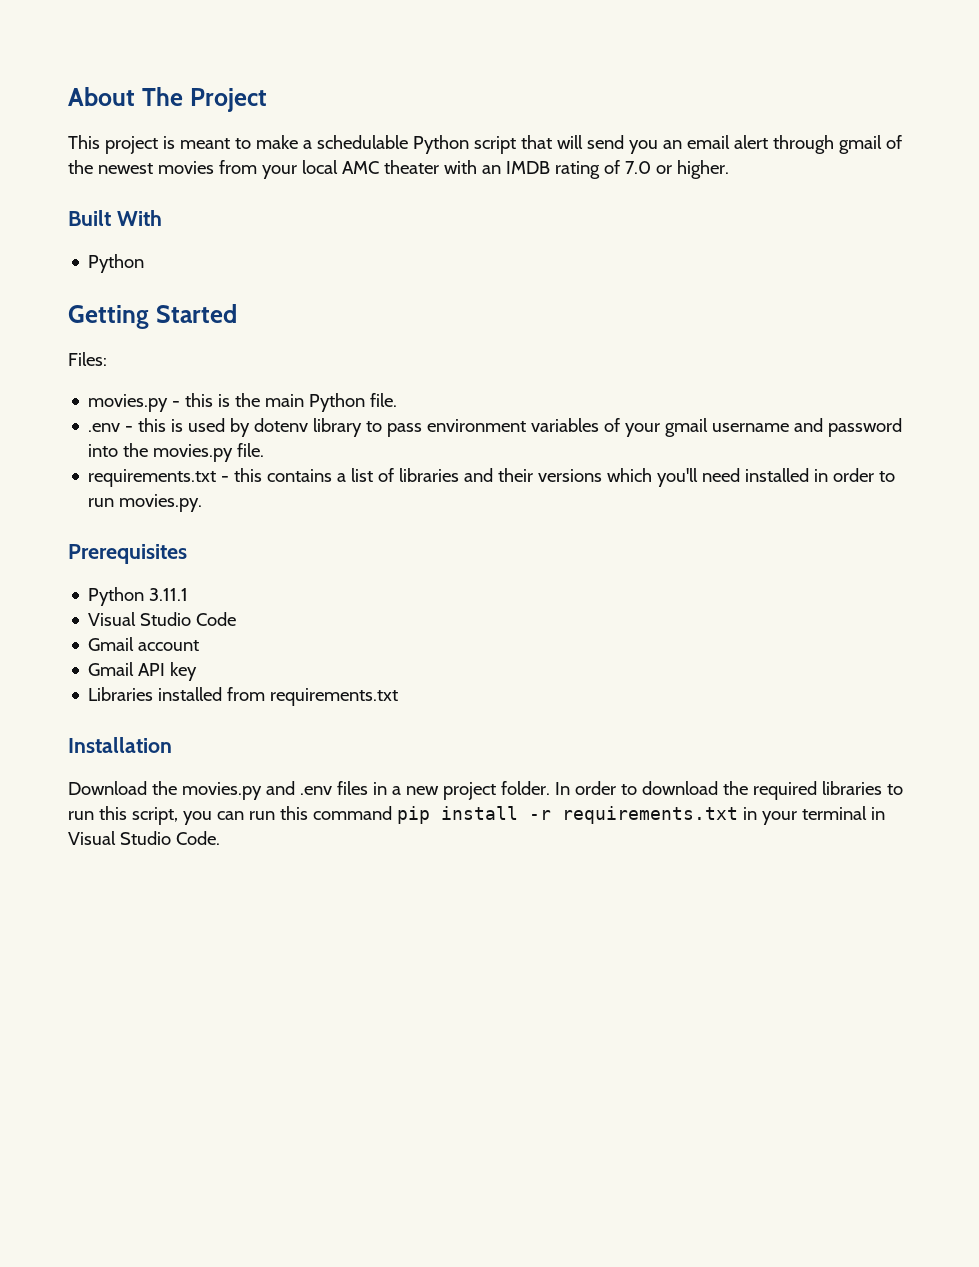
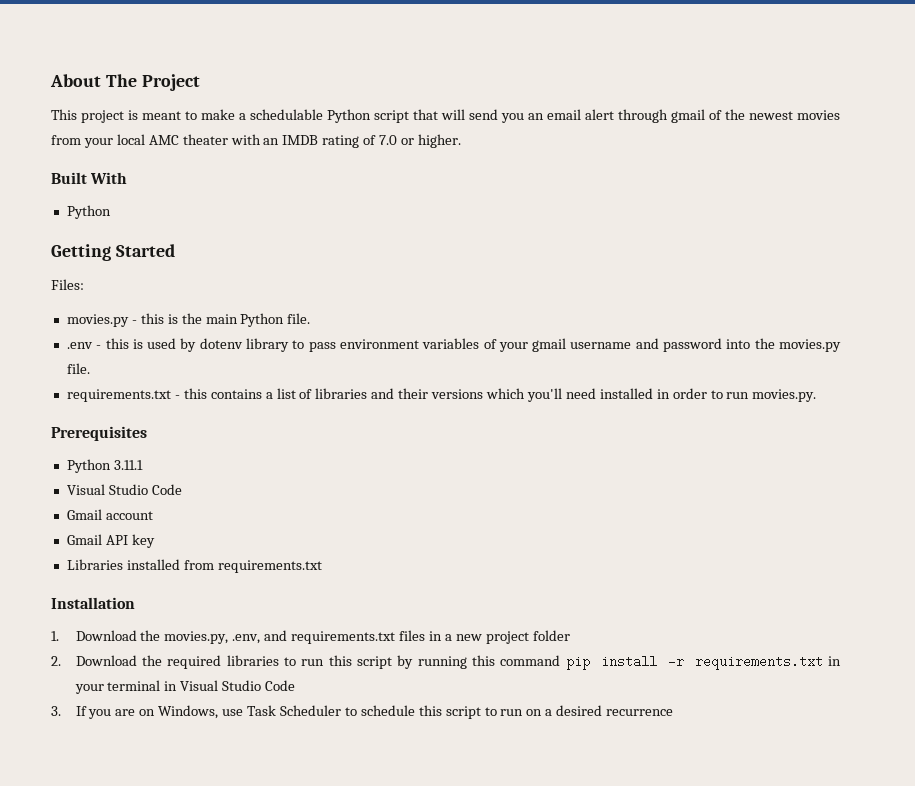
- Download the movies.py and .env files in a new project folder. In order to download the required libraries to run this script, you can run this command pip install -r requirements.txt in your terminal in Visual Studio Code.
+ 1. Download the movies.py, .env, and requirements.txt files in a new project folder
+ 2. Download the required libraries to run this script by running this command pip install -r requirements.txt in your terminal in Visual Studio Code
+ 3. If you are on Windows, use Task Scheduler to schedule this script to run on a desired recurrence

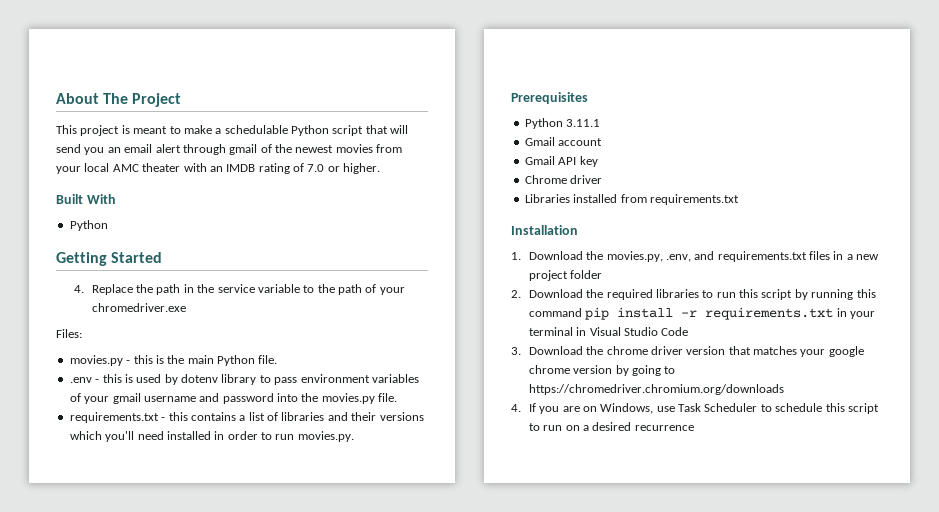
+ 4. Replace the path in the service variable to the path of your chromedriver.exe
  Python 3.11.1
- Visual Studio Code
+ Chrome driver
- 3. If you are on Windows, use Task Scheduler to schedule this script to run on a desired recurrence
+ 3. Download the chrome driver version that matches your google chrome version by going to https://chromedriver.chromium.org/downloads
+ 4. If you are on Windows, use Task Scheduler to schedule this script to run on a desired recurrence

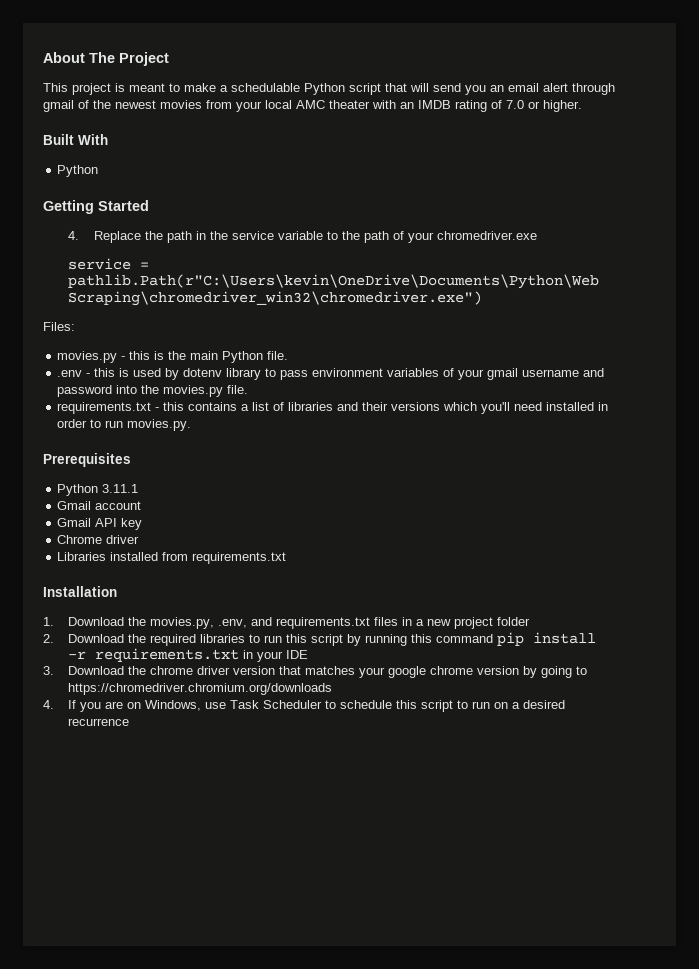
+ service = pathlib.Path(r"C:\Users\kevin\OneDrive\Documents\Python\Web Scraping\chromedriver_win32\chromedriver.exe")
- 2. Download the required libraries to run this script by running this command pip install -r requirements.txt in your terminal in Visual Studio Code
+ 2. Download the required libraries to run this script by running this command pip install -r requirements.txt in your IDE

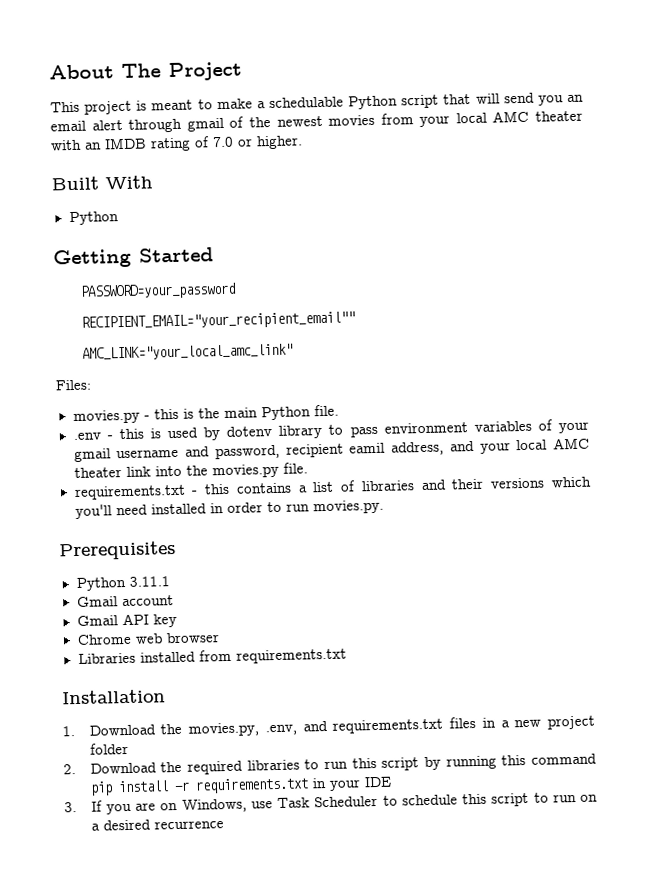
- 4. Replace the path in the service variable to the path of your chromedriver.exe
- service = pathlib.Path(r"C:\Users\kevin\OneDrive\Documents\Python\Web Scraping\chromedriver_win32\chromedriver.exe")
+ PASSWORD=your_password
+ RECIPIENT_EMAIL="your_recipient_email""
+ AMC_LINK="your_local_amc_link"
- .env - this is used by dotenv library to pass environment variables of your gmail username and password into the movies.py file.
+ .env - this is used by dotenv library to pass environment variables of your gmail username and password, recipient eamil address, and your local AMC theater link into the movies.py file.
- Chrome driver
+ Chrome web browser
- 3. Download the chrome driver version that matches your google chrome version by going to https://chromedriver.chromium.org/downloads
- 4. If you are on Windows, use Task Scheduler to schedule this script to run on a desired recurrence
+ 3. If you are on Windows, use Task Scheduler to schedule this script to run on a desired recurrence

